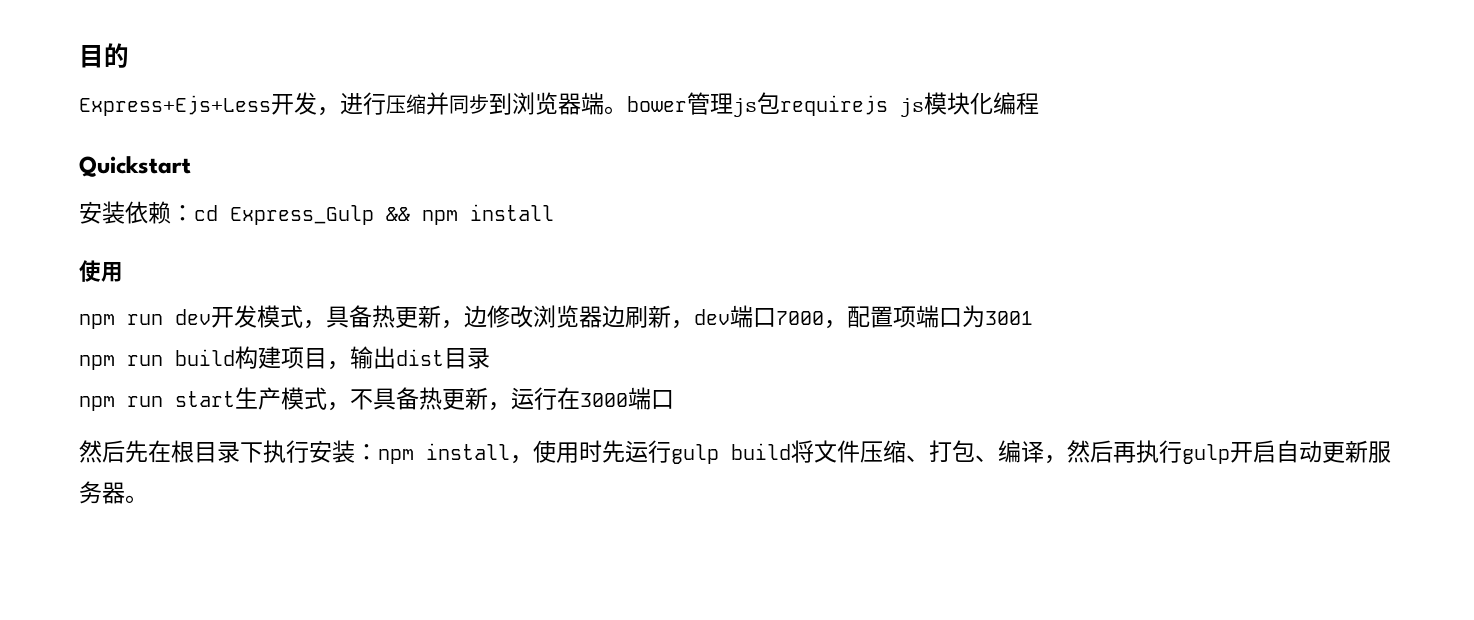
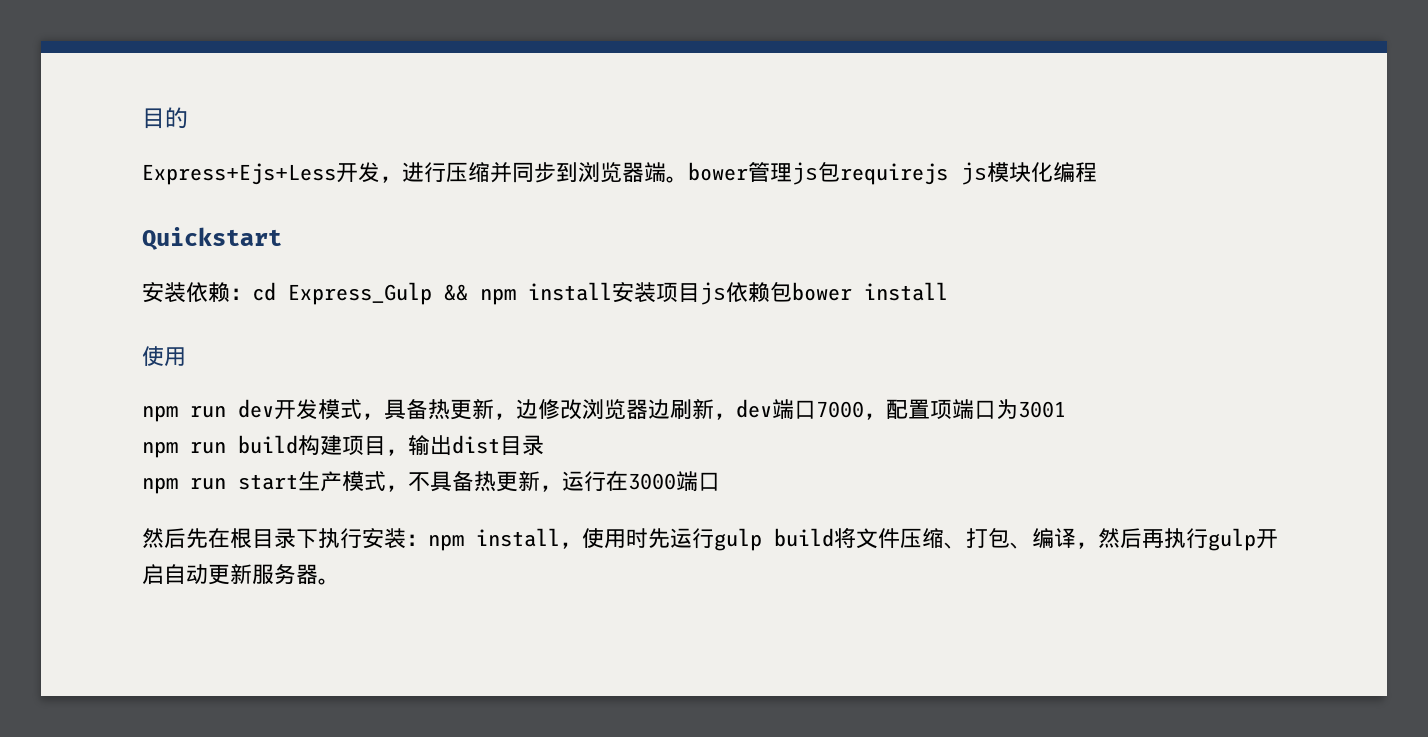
- 安装依赖：cd Express_Gulp && npm install
+ 安装依赖：cd Express_Gulp && npm install安装项目js依赖包bower install

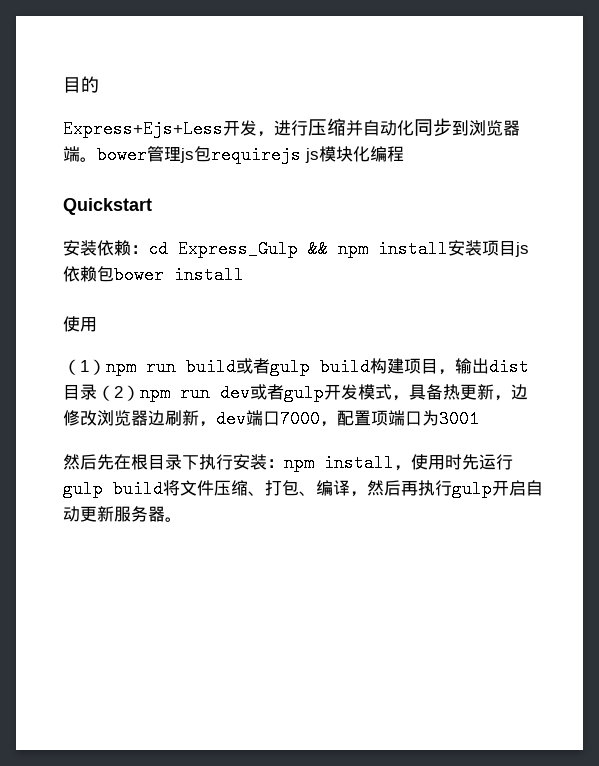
- Express+Ejs+Less开发，进行压缩并同步到浏览器端。bower管理js包requirejs js模块化编程
+ Express+Ejs+Less开发，进行压缩并自动化同步到浏览器端。bower管理js包requirejs js模块化编程
- npm run dev开发模式，具备热更新，边修改浏览器边刷新，dev端口7000，配置项端口为3001
+ （1）npm run build或者gulp build构建项目，输出dist目录（2）npm run dev或者gulp开发模式，具备热更新，边修改浏览器边刷新，dev端口7000，配置项端口为3001
- npm run build构建项目，输出dist目录
- npm run start生产模式，不具备热更新，运行在3000端口

